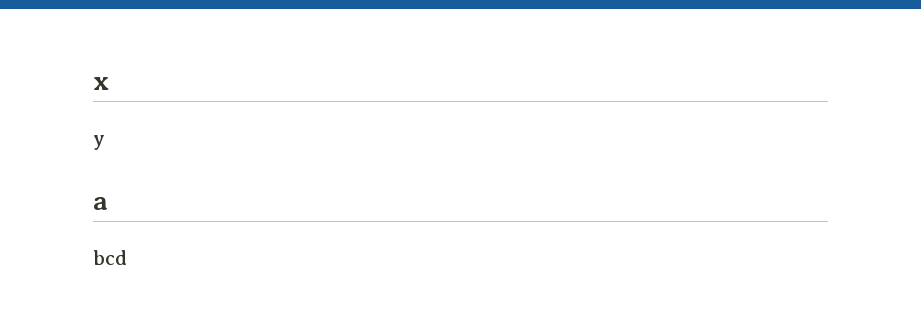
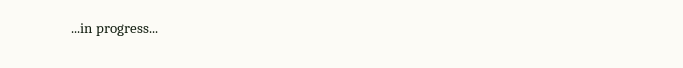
- x
- y
- a
- bcd
+ ...in progress...

